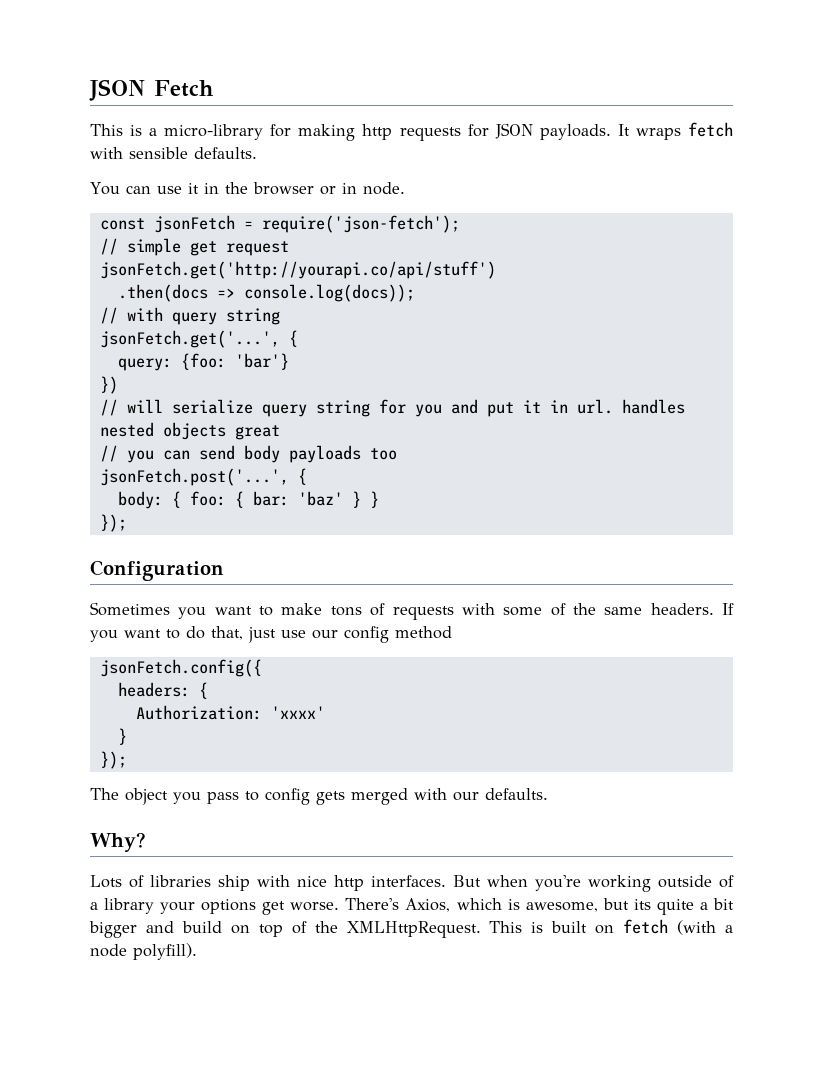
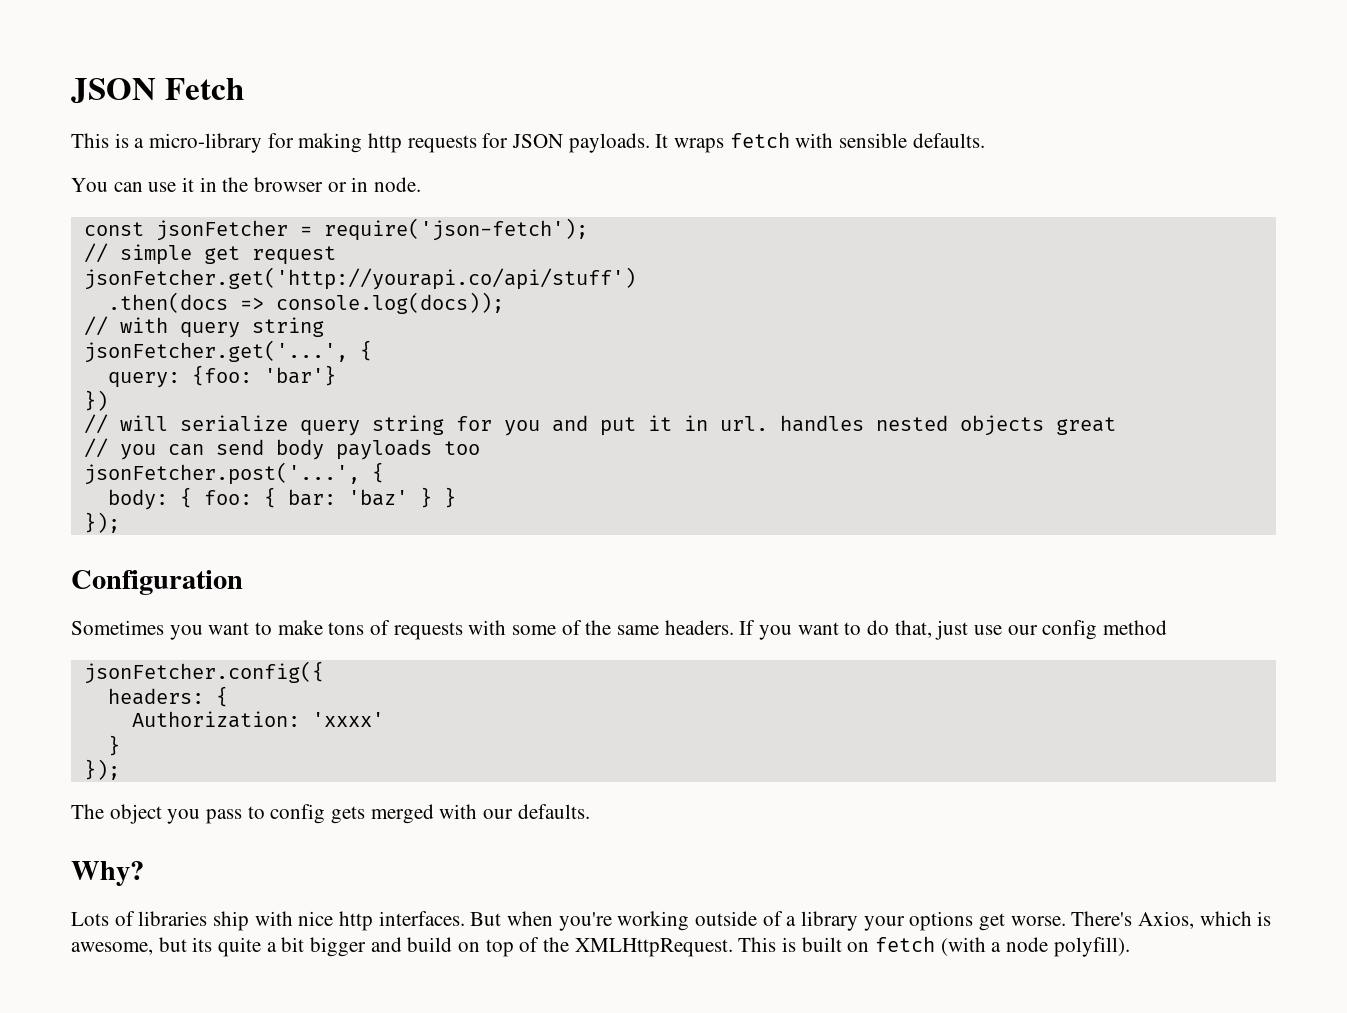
- const jsonFetch = require('json-fetch');
+ const jsonFetcher = require('json-fetch');
- jsonFetch.get('http://yourapi.co/api/stuff')
+ jsonFetcher.get('http://yourapi.co/api/stuff')
- jsonFetch.get('...', {
+ jsonFetcher.get('...', {
- jsonFetch.post('...', {
+ jsonFetcher.post('...', {
- jsonFetch.config({
+ jsonFetcher.config({

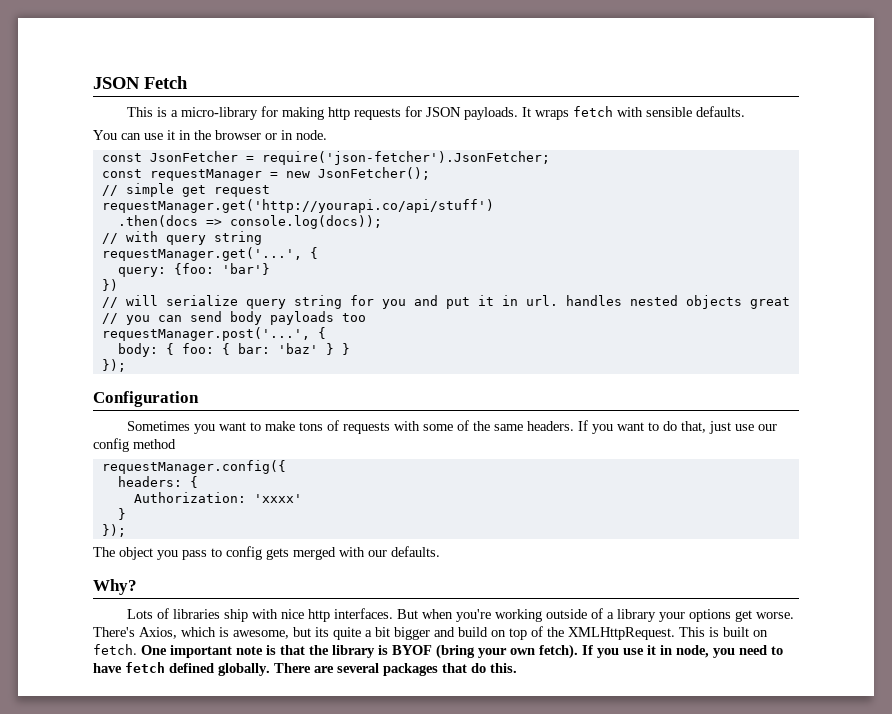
- const jsonFetcher = require('json-fetch');
+ const JsonFetcher = require('json-fetcher').JsonFetcher;
+ const requestManager = new JsonFetcher();
- jsonFetcher.get('http://yourapi.co/api/stuff')
+ requestManager.get('http://yourapi.co/api/stuff')
- jsonFetcher.get('...', {
+ requestManager.get('...', {
- jsonFetcher.post('...', {
+ requestManager.post('...', {
- jsonFetcher.config({
+ requestManager.config({
- This is built on fetch (with a node polyfill).
+ This is built on fetch. One important note is that the library is BYOF (bring your own fetch). If you use it in node, you need to have fetch defined globally. There are several packages that do this.

